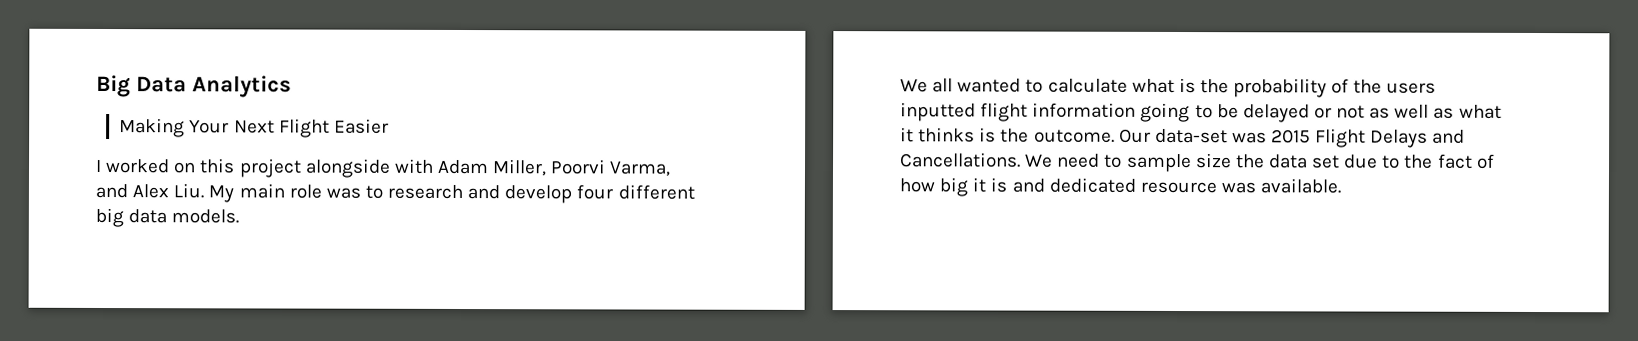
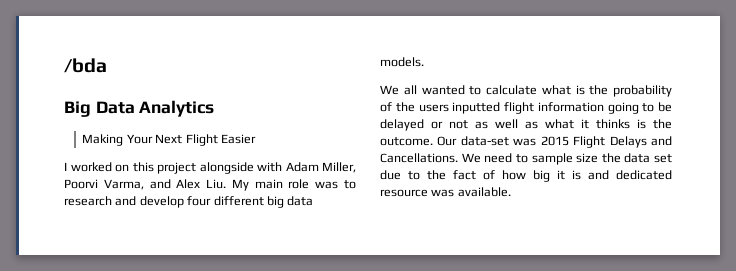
+ /bda

